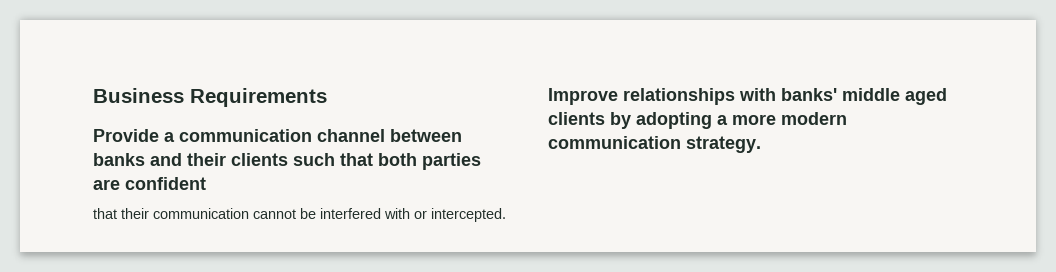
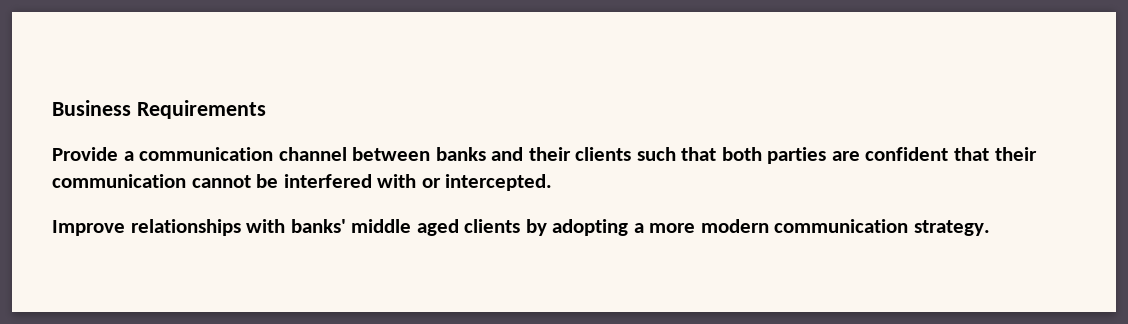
- Provide a communication channel between banks and their clients such that both parties are confident
- that their communication cannot be interfered with or intercepted.
+ Provide a communication channel between banks and their clients such that both parties are confident that their communication cannot be interfered with or intercepted.

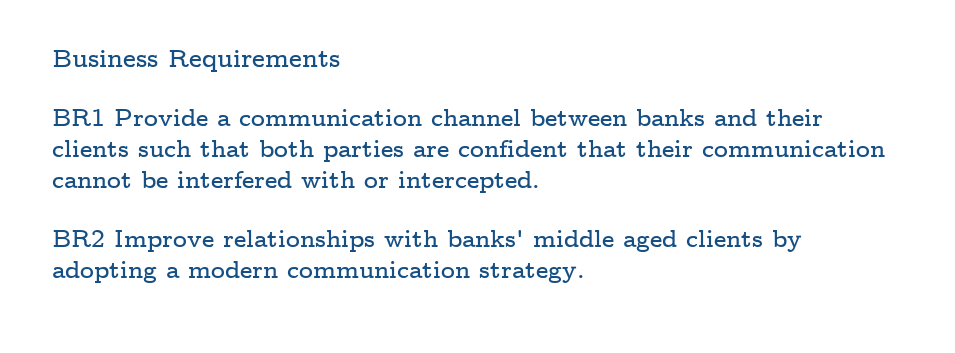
- Provide a communication channel between banks and their clients such that both parties are confident that their communication cannot be interfered with or intercepted.
+ BR1 Provide a communication channel between banks and their clients such that both parties are confident that their communication cannot be interfered with or intercepted.
- Improve relationships with banks' middle aged clients by adopting a more modern communication strategy.
+ BR2 Improve relationships with banks' middle aged clients by adopting a modern communication strategy.

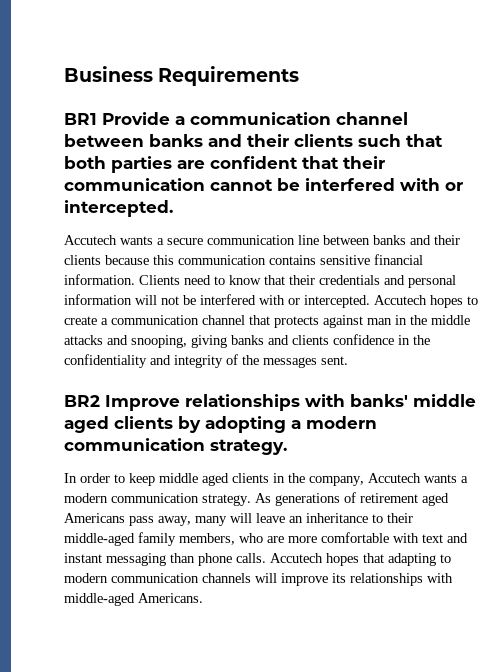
+ Accutech wants a secure communication line between banks and their clients because this communication contains sensitive financial information. Clients need to know that their credentials and personal information will not be interfered with or intercepted. Accutech hopes to create a communication channel that protects against man in the middle attacks and snooping, giving banks and clients confidence in the confidentiality and integrity of the messages sent.
+ In order to keep middle aged clients in the company, Accutech wants a modern communication strategy. As generations of retirement aged Americans pass away, many will leave an inheritance to their middle-aged family members, who are more comfortable with text and instant messaging than phone calls. Accutech hopes that adapting to modern communication channels will improve its relationships with middle-aged Americans.

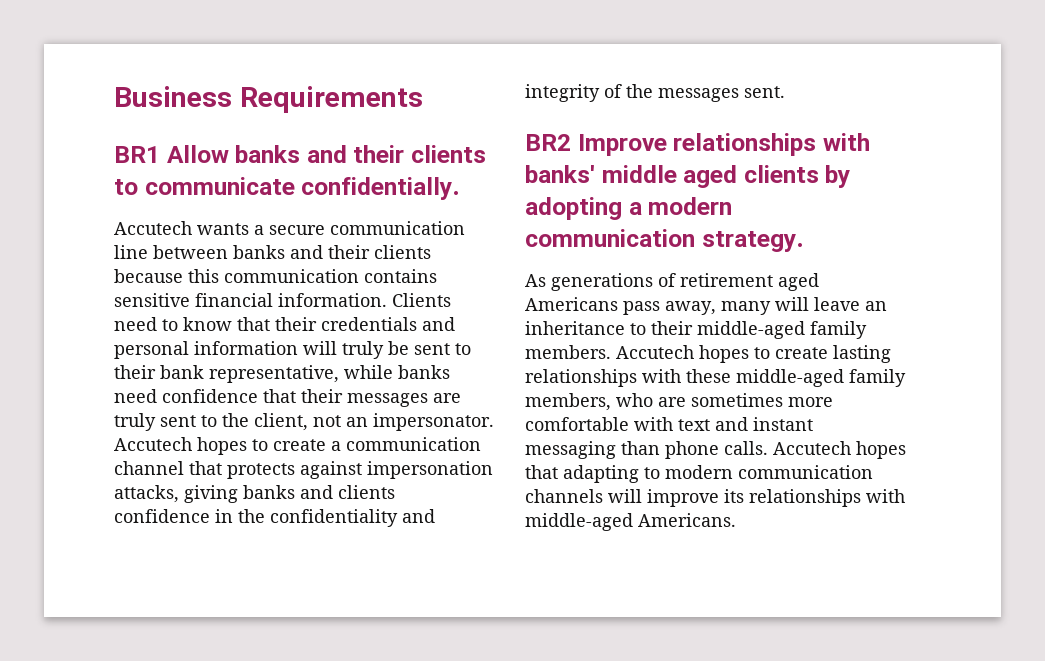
- BR1 Provide a communication channel between banks and their clients such that both parties are confident that their communication cannot be interfered with or intercepted.
+ BR1 Allow banks and their clients to communicate confidentially.
- Clients need to know that their credentials and personal information will not be interfered with or intercepted.
+ Clients need to know that their credentials and personal information will truly be sent to their bank representative, while banks need confidence that their messages are truly sent to the client, not an impersonator.
- Accutech hopes to create a communication channel that protects against man in the middle attacks and snooping, giving banks and clients confidence in the confidentiality and integrity of the messages sent.
+ Accutech hopes to create a communication channel that protects against impersonation attacks, giving banks and clients confidence in the confidentiality and integrity of the messages sent.
- In order to keep middle aged clients in the company, Accutech wants a modern communication strategy. As generations of retirement aged Americans pass away, many will leave an inheritance to their middle-aged family members, who are more comfortable with text and instant messaging than phone calls.
+ As generations of retirement aged Americans pass away, many will leave an inheritance to their middle-aged family members. Accutech hopes to create lasting relationships with these middle-aged family members, who are sometimes more comfortable with text and instant messaging than phone calls.

